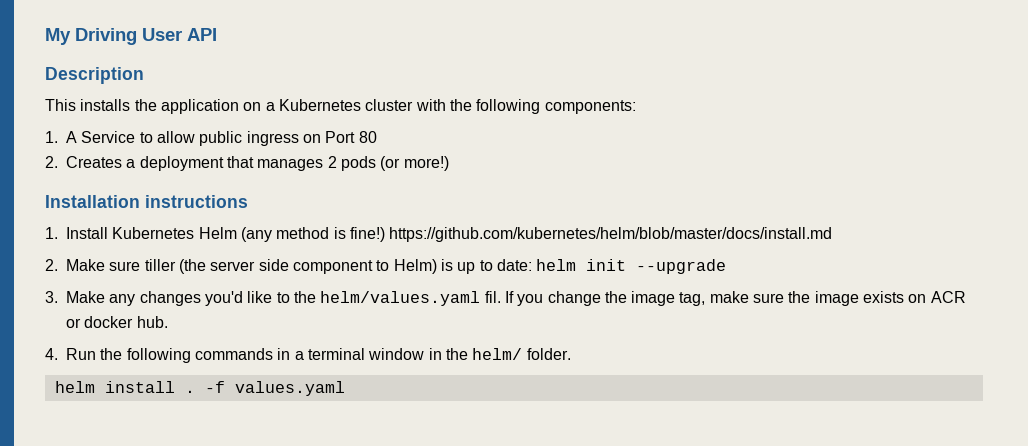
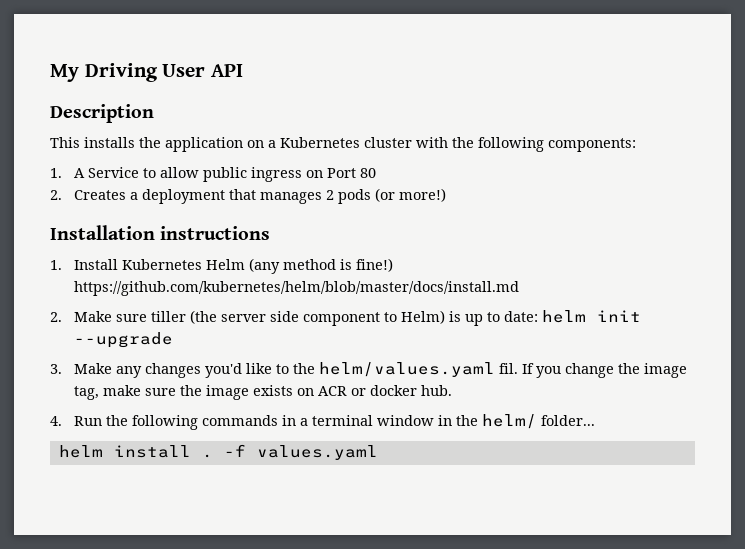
- 4. Run the following commands in a terminal window in the helm/ folder.
+ 4. Run the following commands in a terminal window in the helm/ folder...

